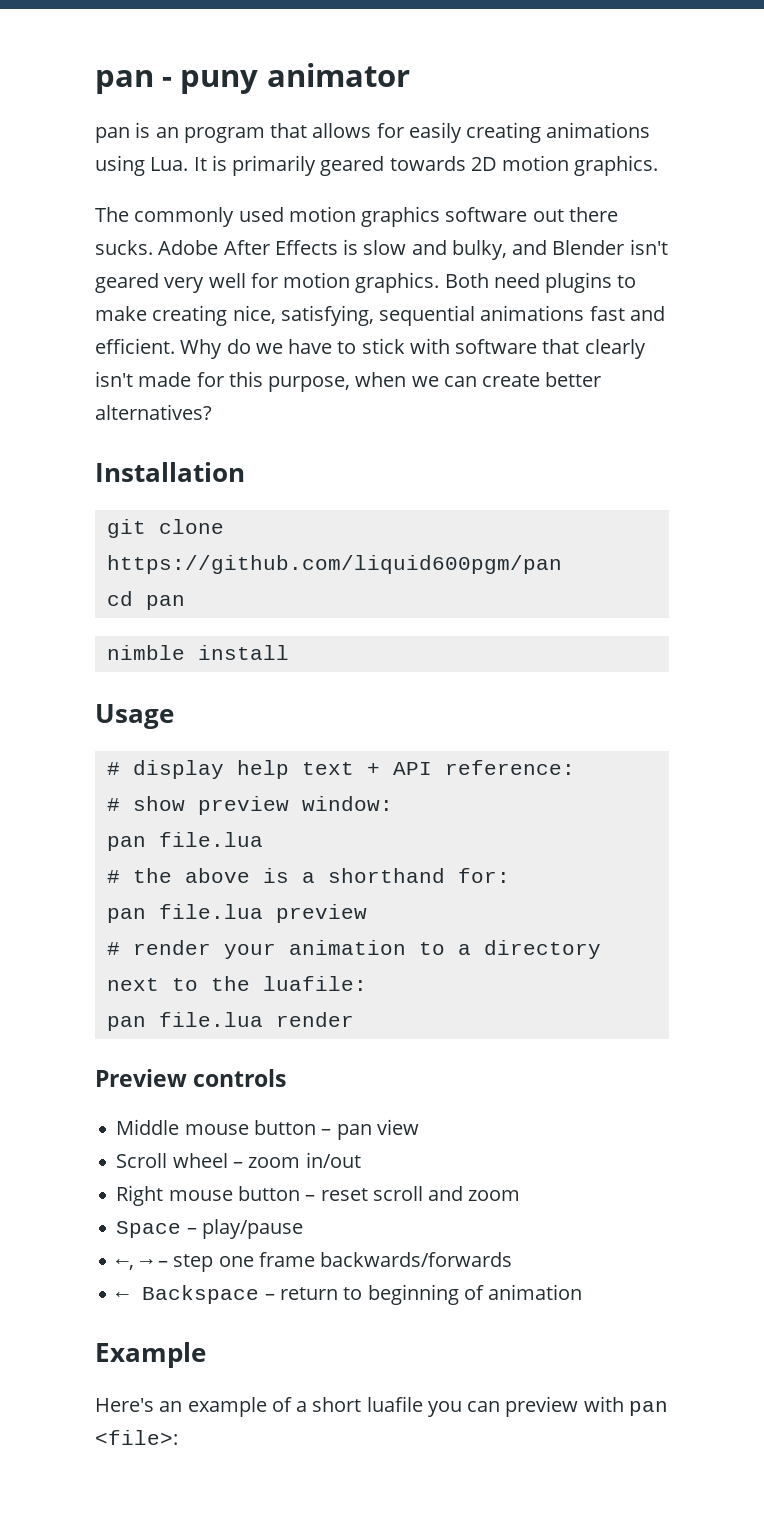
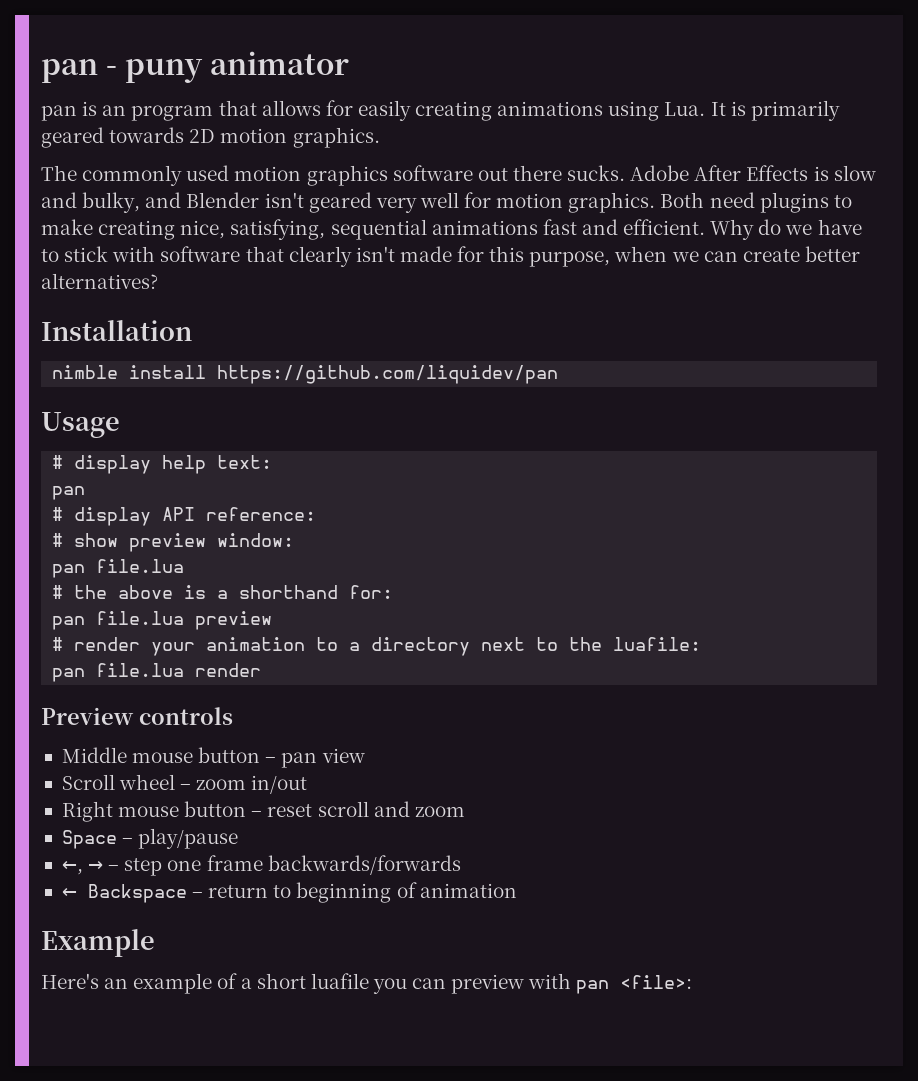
- git clone https://github.com/liquid600pgm/pan
- cd pan
- nimble install
+ nimble install https://github.com/liquidev/pan
- # display help text + API reference:
+ # display help text:
+ pan
+ # display API reference:

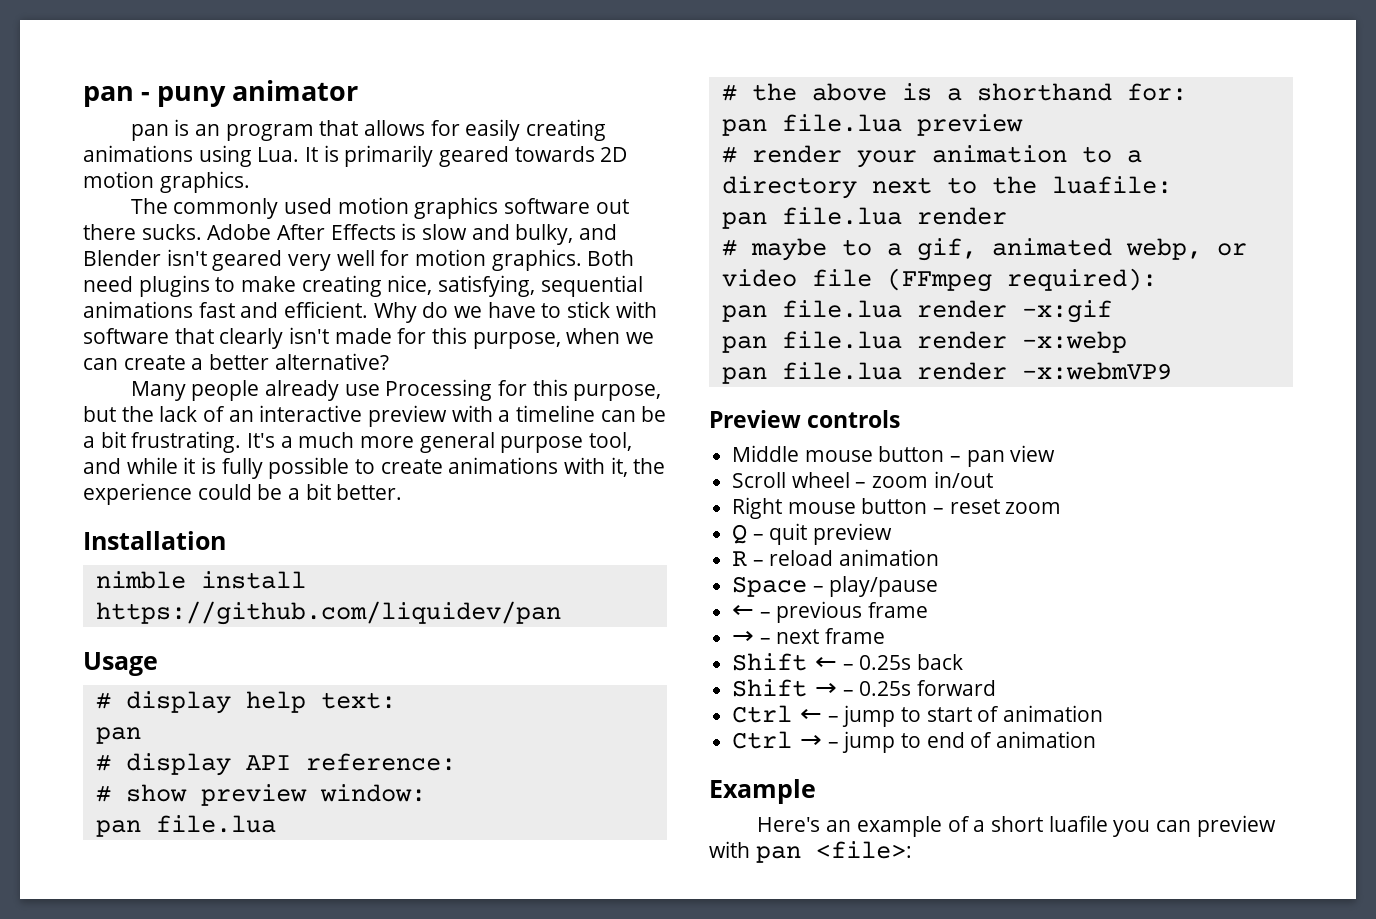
- Why do we have to stick with software that clearly isn't made for this purpose, when we can create better alternatives?
+ Why do we have to stick with software that clearly isn't made for this purpose, when we can create a better alternative?
+ Many people already use Processing for this purpose, but the lack of an interactive preview with a timeline can be a bit frustrating. It's a much more general purpose tool, and while it is fully possible to create animations with it, the experience could be a bit better.
+ # maybe to a gif, animated webp, or video file (FFmpeg required):
+ pan file.lua render -x:gif
+ pan file.lua render -x:webp
+ pan file.lua render -x:webmVP9
- Right mouse button – reset scroll and zoom
+ Right mouse button – reset zoom
+ Q – quit preview
+ R – reload animation
  Space – play/pause
- ←, → – step one frame backwards/forwards
- ← Backspace – return to beginning of animation
+ ← – previous frame
+ → – next frame
+ Shift ← – 0.25s back
+ Shift → – 0.25s forward
+ Ctrl ← – jump to start of animation
+ Ctrl → – jump to end of animation

